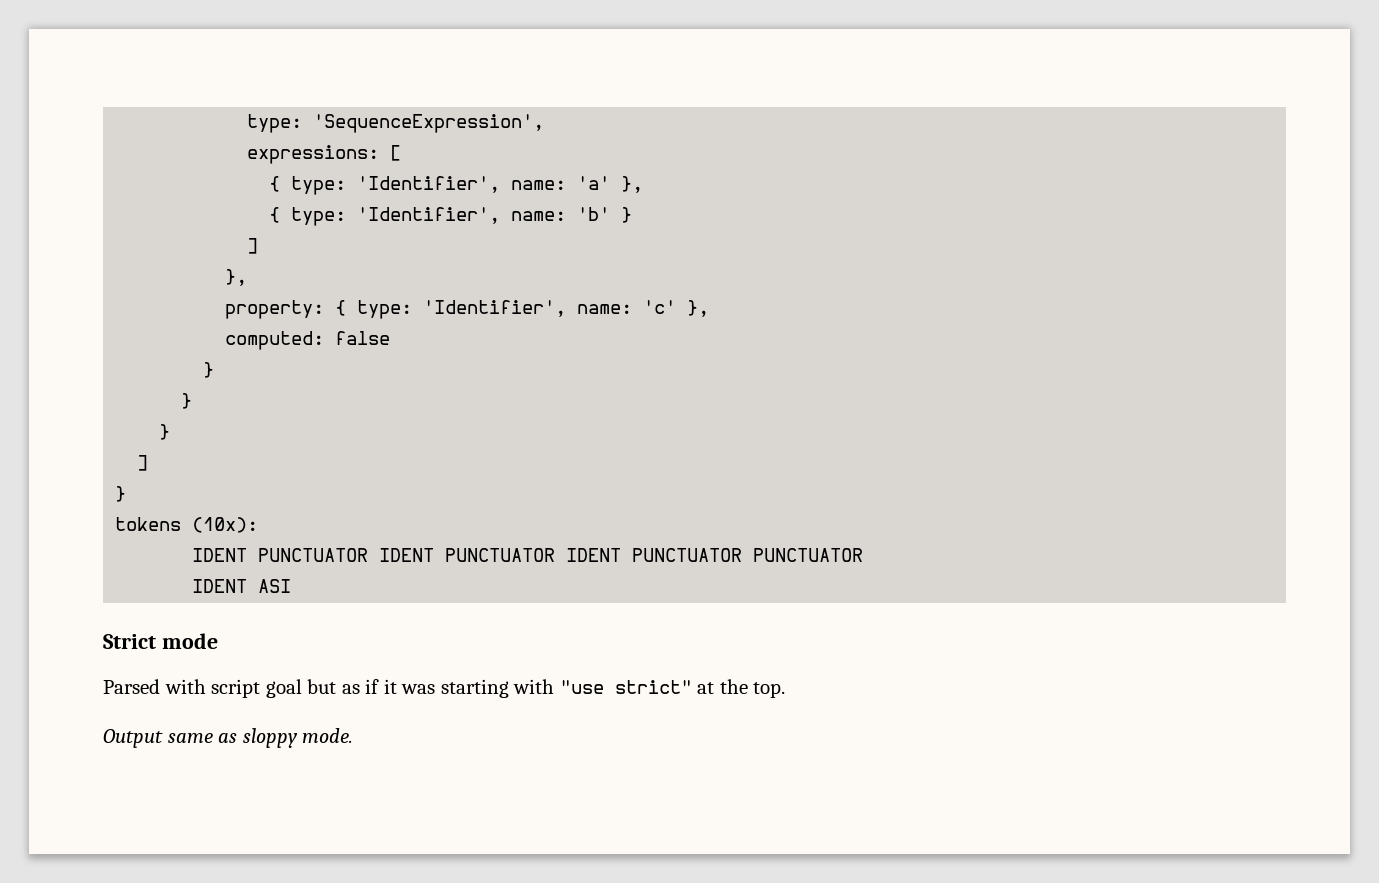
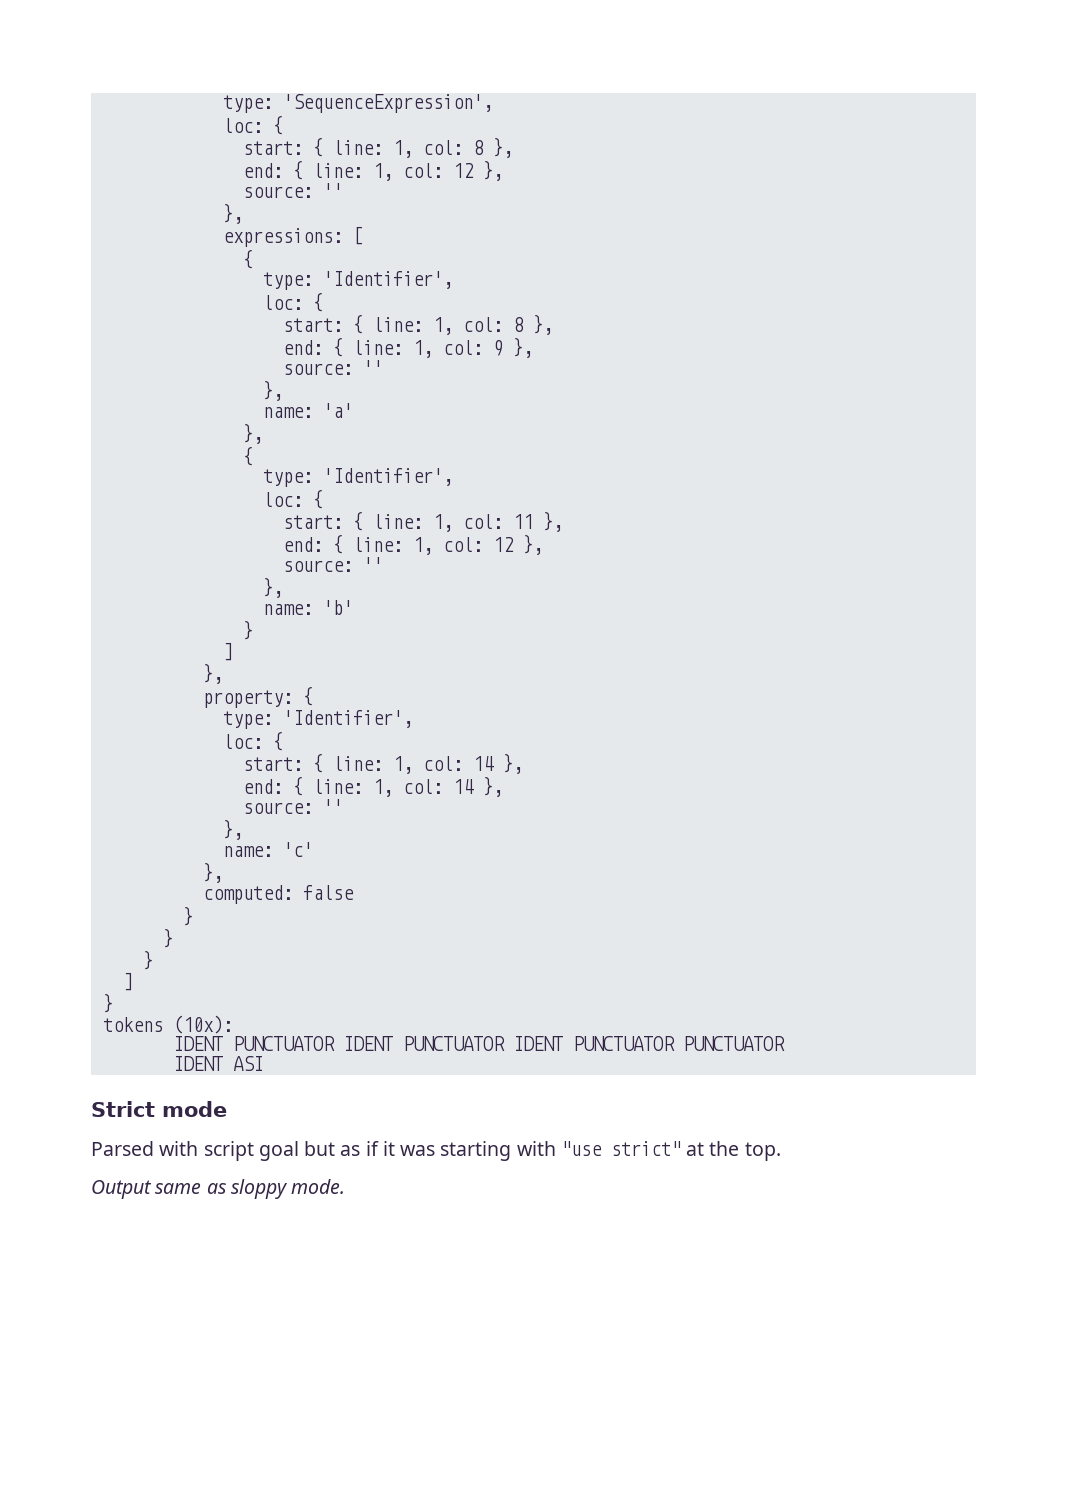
  type: 'SequenceExpression',
+ loc: {
+ start: { line: 1, col: 8 },
+ end: { line: 1, col: 12 },
+ source: ''
+ },
  expressions: [
- { type: 'Identifier', name: 'a' },
- { type: 'Identifier', name: 'b' }
+ {
+ type: 'Identifier',
+ loc: {
+ start: { line: 1, col: 8 },
+ end: { line: 1, col: 9 },
+ source: ''
+ },
+ name: 'a'
+ },
+ {
+ type: 'Identifier',
+ loc: {
+ start: { line: 1, col: 11 },
+ end: { line: 1, col: 12 },
+ source: ''
+ },
+ name: 'b'
+ }
- property: { type: 'Identifier', name: 'c' },
+ property: {
+ type: 'Identifier',
+ loc: {
+ start: { line: 1, col: 14 },
+ end: { line: 1, col: 14 },
+ source: ''
+ },
+ name: 'c'
+ },

